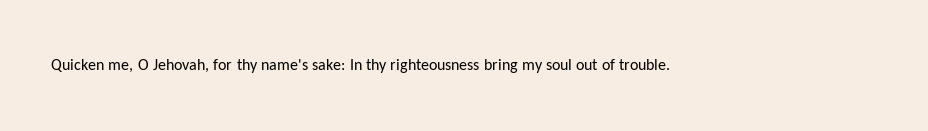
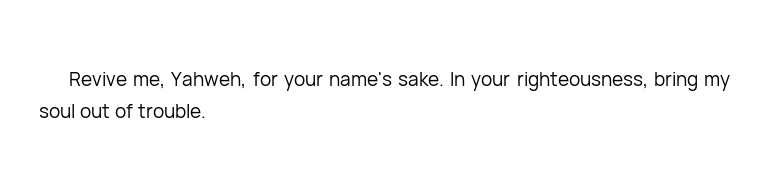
- Quicken me, O Jehovah, for thy name's sake: In thy righteousness bring my soul out of trouble.
+ Revive me, Yahweh, for your name's sake. In your righteousness, bring my soul out of trouble.

